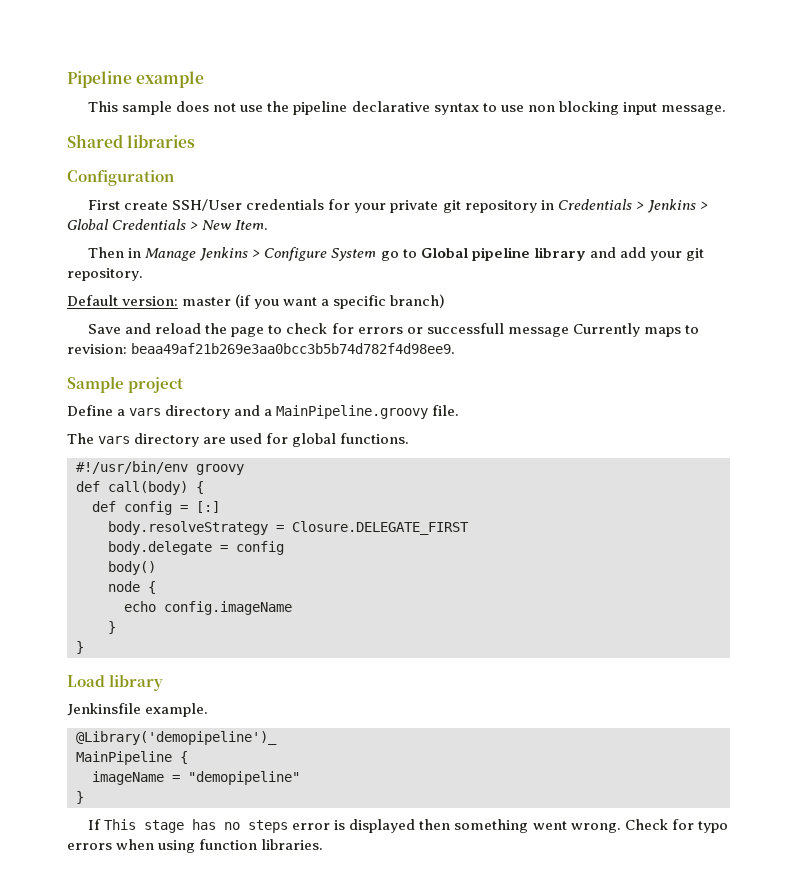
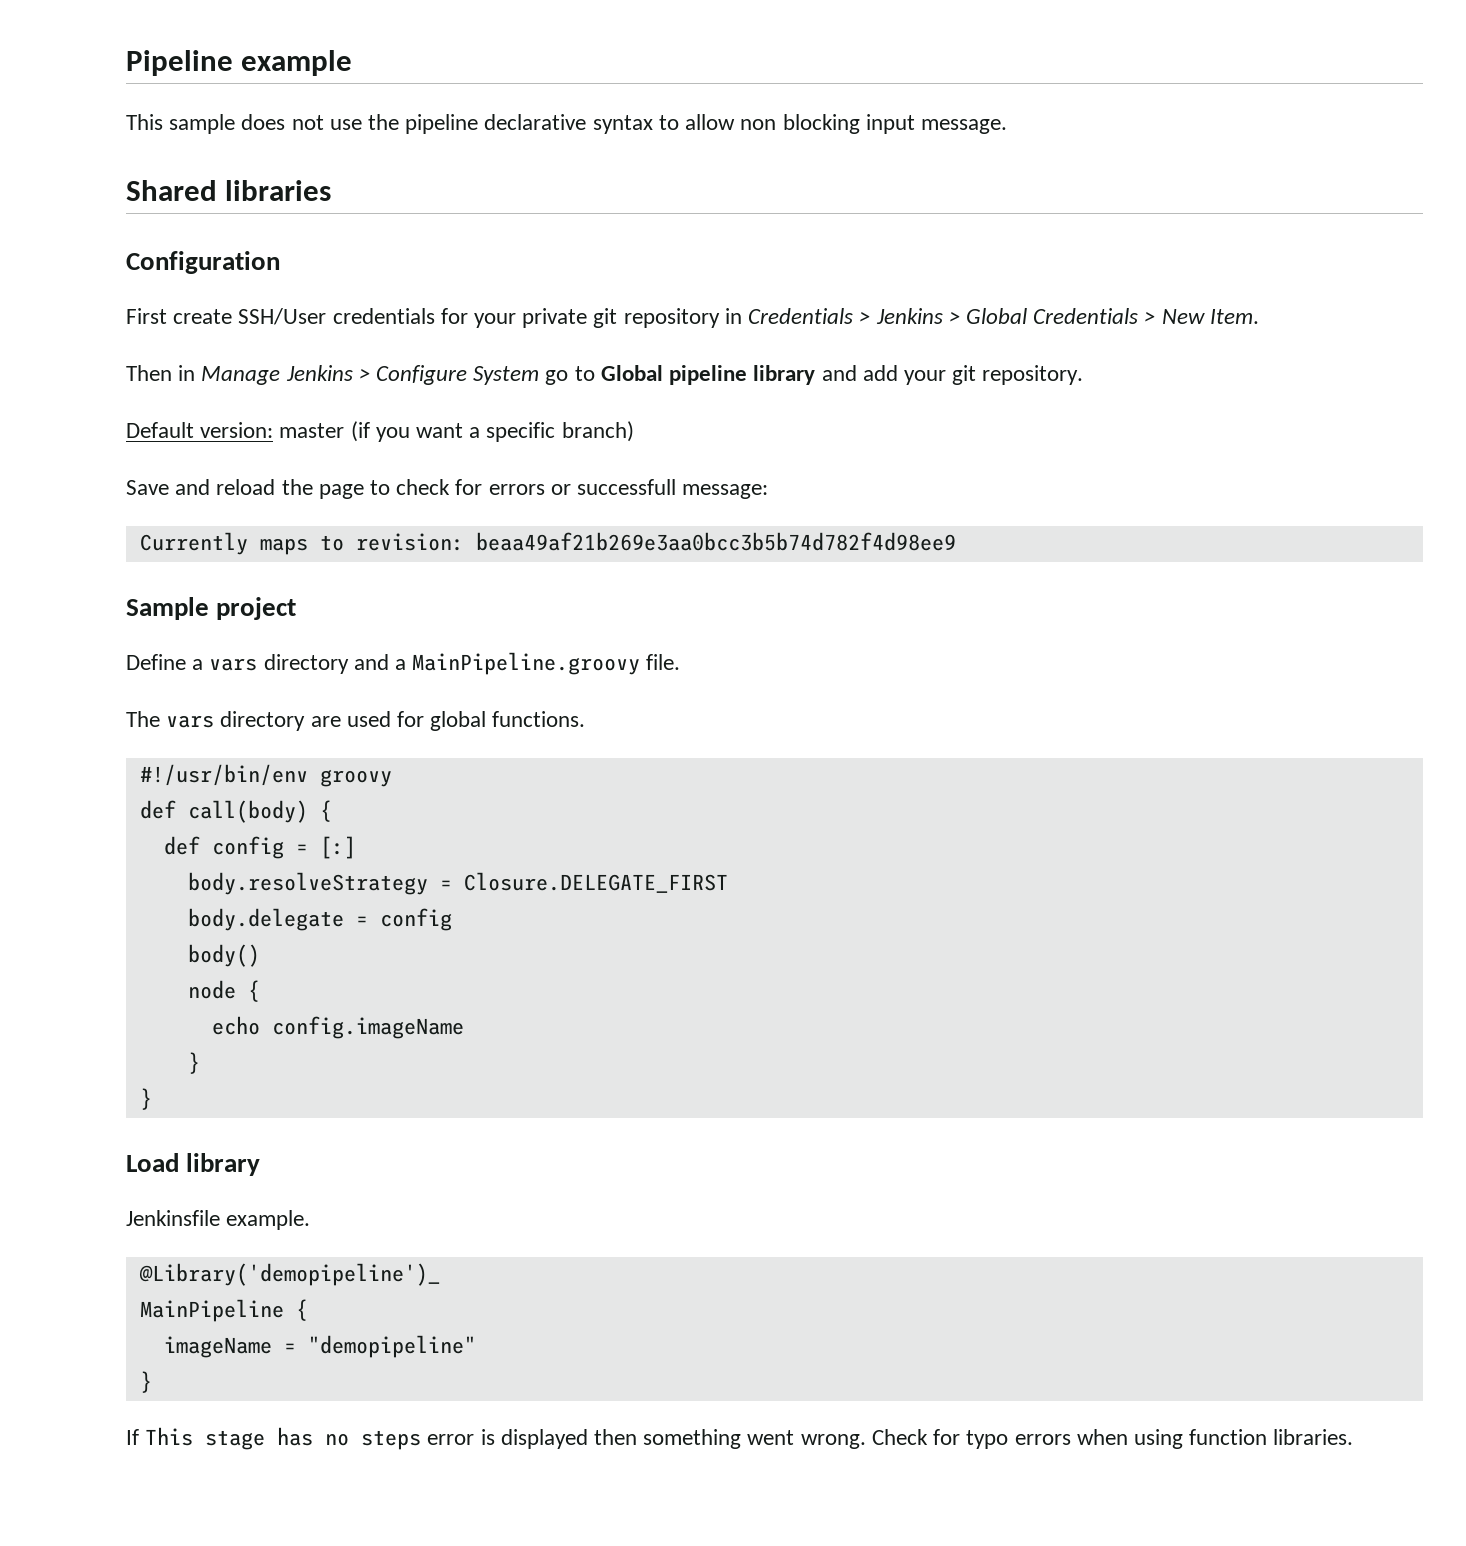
- This sample does not use the pipeline declarative syntax to use non blocking input message.
+ This sample does not use the pipeline declarative syntax to allow non blocking input message.
- Save and reload the page to check for errors or successfull message Currently maps to revision: beaa49af21b269e3aa0bcc3b5b74d782f4d98ee9.
+ Save and reload the page to check for errors or successfull message:
+ Currently maps to revision: beaa49af21b269e3aa0bcc3b5b74d782f4d98ee9

